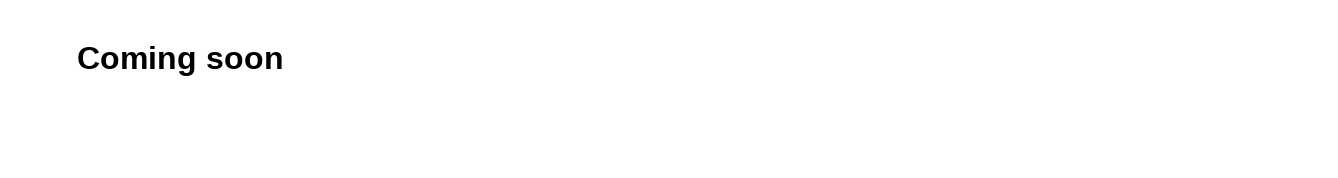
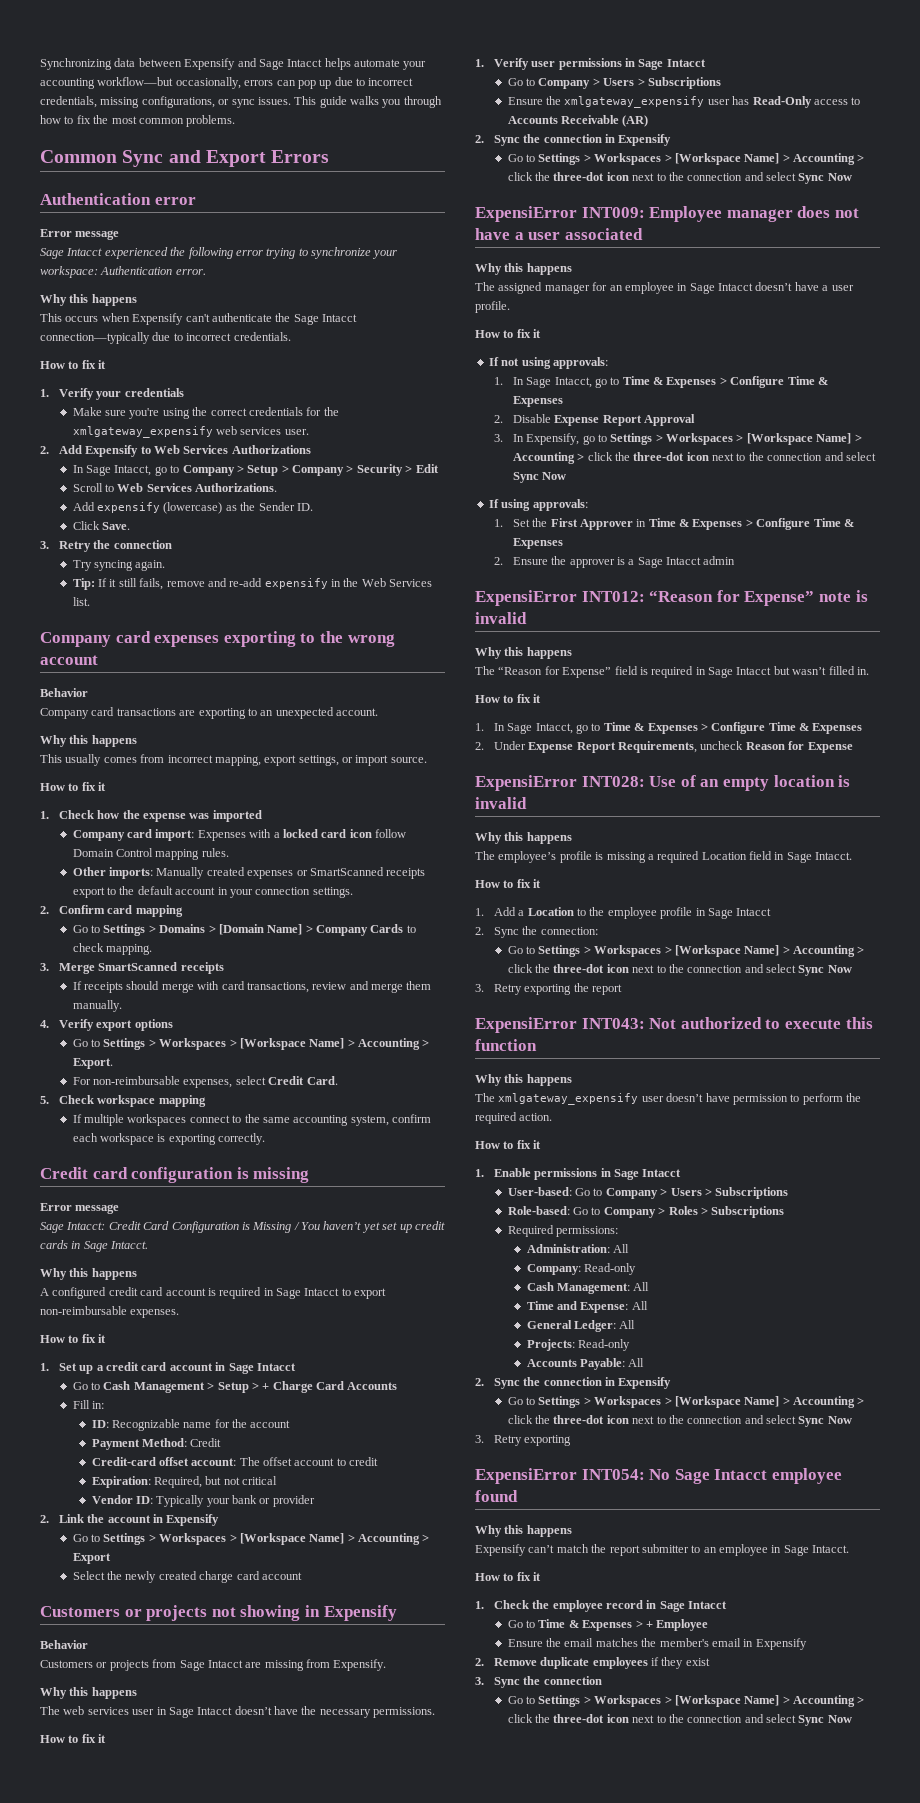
- Coming soon
+ Synchronizing data between Expensify and Sage Intacct helps automate your accounting workflow—but occasionally, errors can pop up due to incorrect credentials, missing configurations, or sync issues. This guide walks you through how to fix the most common problems.
+ Common Sync and Export Errors
+ Authentication error
+ Error message
+ Sage Intacct experienced the following error trying to synchronize your workspace: Authentication error.
+ Why this happens
+ This occurs when Expensify can't authenticate the Sage Intacct connection—typically due to incorrect credentials.
+ How to fix it
+ 1. Verify your credentials
+ Make sure you're using the correct credentials for the xmlgateway_expensify web services user.
+ 2. Add Expensify to Web Services Authorizations
+ In Sage Intacct, go to Company > Setup > Company > Security > Edit
+ Scroll to Web Services Authorizations.
+ Add expensify (lowercase) as the Sender ID.
+ Click Save.
+ 3. Retry the connection
+ Try syncing again.
+ Tip: If it still fails, remove and re-add expensify in the Web Services list.
+ Company card expenses exporting to the wrong account
+ Behavior
+ Company card transactions are exporting to an unexpected account.
+ Why this happens
+ This usually comes from incorrect mapping, export settings, or import source.
+ How to fix it
+ 1. Check how the expense was imported
+ Company card import: Expenses with a locked card icon follow Domain Control mapping rules.
+ Other imports: Manually created expenses or SmartScanned receipts export to the default account in your connection settings.
+ 2. Confirm card mapping
+ Go to Settings > Domains > [Domain Name] > Company Cards to check mapping.
+ 3. Merge SmartScanned receipts
+ If receipts should merge with card transactions, review and merge them manually.
+ 4. Verify export options
+ Go to Settings > Workspaces > [Workspace Name] > Accounting > Export.
+ For non-reimbursable expenses, select Credit Card.
+ 5. Check workspace mapping
+ If multiple workspaces connect to the same accounting system, confirm each workspace is exporting correctly.
+ Credit card configuration is missing
+ Error message
+ Sage Intacct: Credit Card Configuration is Missing / You haven’t yet set up credit cards in Sage Intacct.
+ Why this happens
+ A configured credit card account is required in Sage Intacct to export non-reimbursable expenses.
+ How to fix it
+ 1. Set up a credit card account in Sage Intacct
+ Go to Cash Management > Setup > + Charge Card Accounts
+ Fill in:
+ ID: Recognizable name for the account
+ Payment Method: Credit
+ Credit-card offset account: The offset account to credit
+ Expiration: Required, but not critical
+ Vendor ID: Typically your bank or provider
+ 2. Link the account in Expensify
+ Go to Settings > Workspaces > [Workspace Name] > Accounting > Export
+ Select the newly created charge card account
+ Customers or projects not showing in Expensify
+ Behavior
+ Customers or projects from Sage Intacct are missing from Expensify.
+ Why this happens
+ The web services user in Sage Intacct doesn’t have the necessary permissions.
+ How to fix it
+ 1. Verify user permissions in Sage Intacct
+ Go to Company > Users > Subscriptions
+ Ensure the xmlgateway_expensify user has Read-Only access to Accounts Receivable (AR)
+ 2. Sync the connection in Expensify
+ Go to Settings > Workspaces > [Workspace Name] > Accounting > click the three-dot icon next to the connection and select Sync Now
+ ExpensiError INT009: Employee manager does not have a user associated
+ Why this happens
+ The assigned manager for an employee in Sage Intacct doesn’t have a user profile.
+ How to fix it
+ If not using approvals:
+ 1. In Sage Intacct, go to Time & Expenses > Configure Time & Expenses
+ 2. Disable Expense Report Approval
+ 3. In Expensify, go to Settings > Workspaces > [Workspace Name] > Accounting > click the three-dot icon next to the connection and select Sync Now
+ If using approvals:
+ 1. Set the First Approver in Time & Expenses > Configure Time & Expenses
+ 2. Ensure the approver is a Sage Intacct admin
+ ExpensiError INT012: “Reason for Expense” note is invalid
+ Why this happens
+ The “Reason for Expense” field is required in Sage Intacct but wasn’t filled in.
+ How to fix it
+ 1. In Sage Intacct, go to Time & Expenses > Configure Time & Expenses
+ 2. Under Expense Report Requirements, uncheck Reason for Expense
+ ExpensiError INT028: Use of an empty location is invalid
+ Why this happens
+ The employee’s profile is missing a required Location field in Sage Intacct.
+ How to fix it
+ 1. Add a Location to the employee profile in Sage Intacct
+ 2. Sync the connection:
+ Go to Settings > Workspaces > [Workspace Name] > Accounting > click the three-dot icon next to the connection and select Sync Now
+ 3. Retry exporting the report
+ ExpensiError INT043: Not authorized to execute this function
+ Why this happens
+ The xmlgateway_expensify user doesn’t have permission to perform the required action.
+ How to fix it
+ 1. Enable permissions in Sage Intacct
+ User-based: Go to Company > Users > Subscriptions
+ Role-based: Go to Company > Roles > Subscriptions
+ Required permissions:
+ Administration: All
+ Company: Read-only
+ Cash Management: All
+ Time and Expense: All
+ General Ledger: All
+ Projects: Read-only
+ Accounts Payable: All
+ 2. Sync the connection in Expensify
+ Go to Settings > Workspaces > [Workspace Name] > Accounting > click the three-dot icon next to the connection and select Sync Now
+ 3. Retry exporting
+ ExpensiError INT054: No Sage Intacct employee found
+ Why this happens
+ Expensify can’t match the report submitter to an employee in Sage Intacct.
+ How to fix it
+ 1. Check the employee record in Sage Intacct
+ Go to Time & Expenses > + Employee
+ Ensure the email matches the member's email in Expensify
+ 2. Remove duplicate employees if they exist
+ 3. Sync the connection
+ Go to Settings > Workspaces > [Workspace Name] > Accounting > click the three-dot icon next to the connection and select Sync Now

